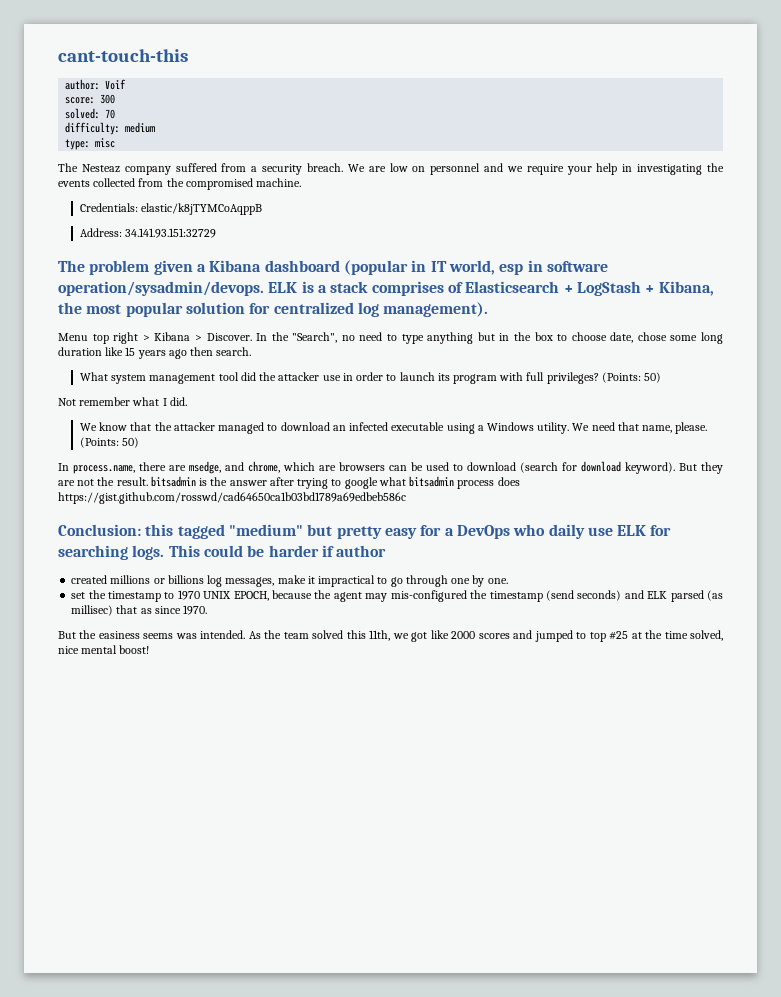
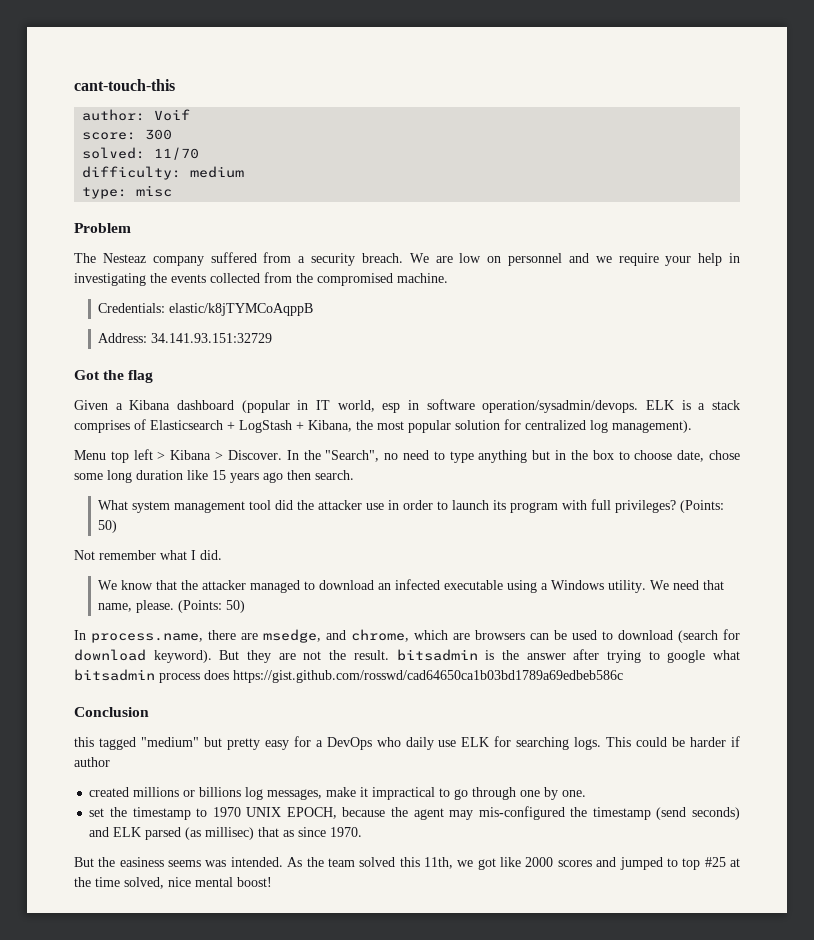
- solved: 70
+ solved: 11/70
+ Problem
- The problem given a Kibana dashboard (popular in IT world, esp in software operation/sysadmin/devops.
+ Got the flag
+ Given a Kibana dashboard (popular in IT world, esp in software operation/sysadmin/devops.
- Menu top right > Kibana > Discover.
+ Menu top left > Kibana > Discover.
- Conclusion: this tagged "medium" but pretty easy for a DevOps who daily use ELK for searching logs.
+ Conclusion
+ this tagged "medium" but pretty easy for a DevOps who daily use ELK for searching logs.

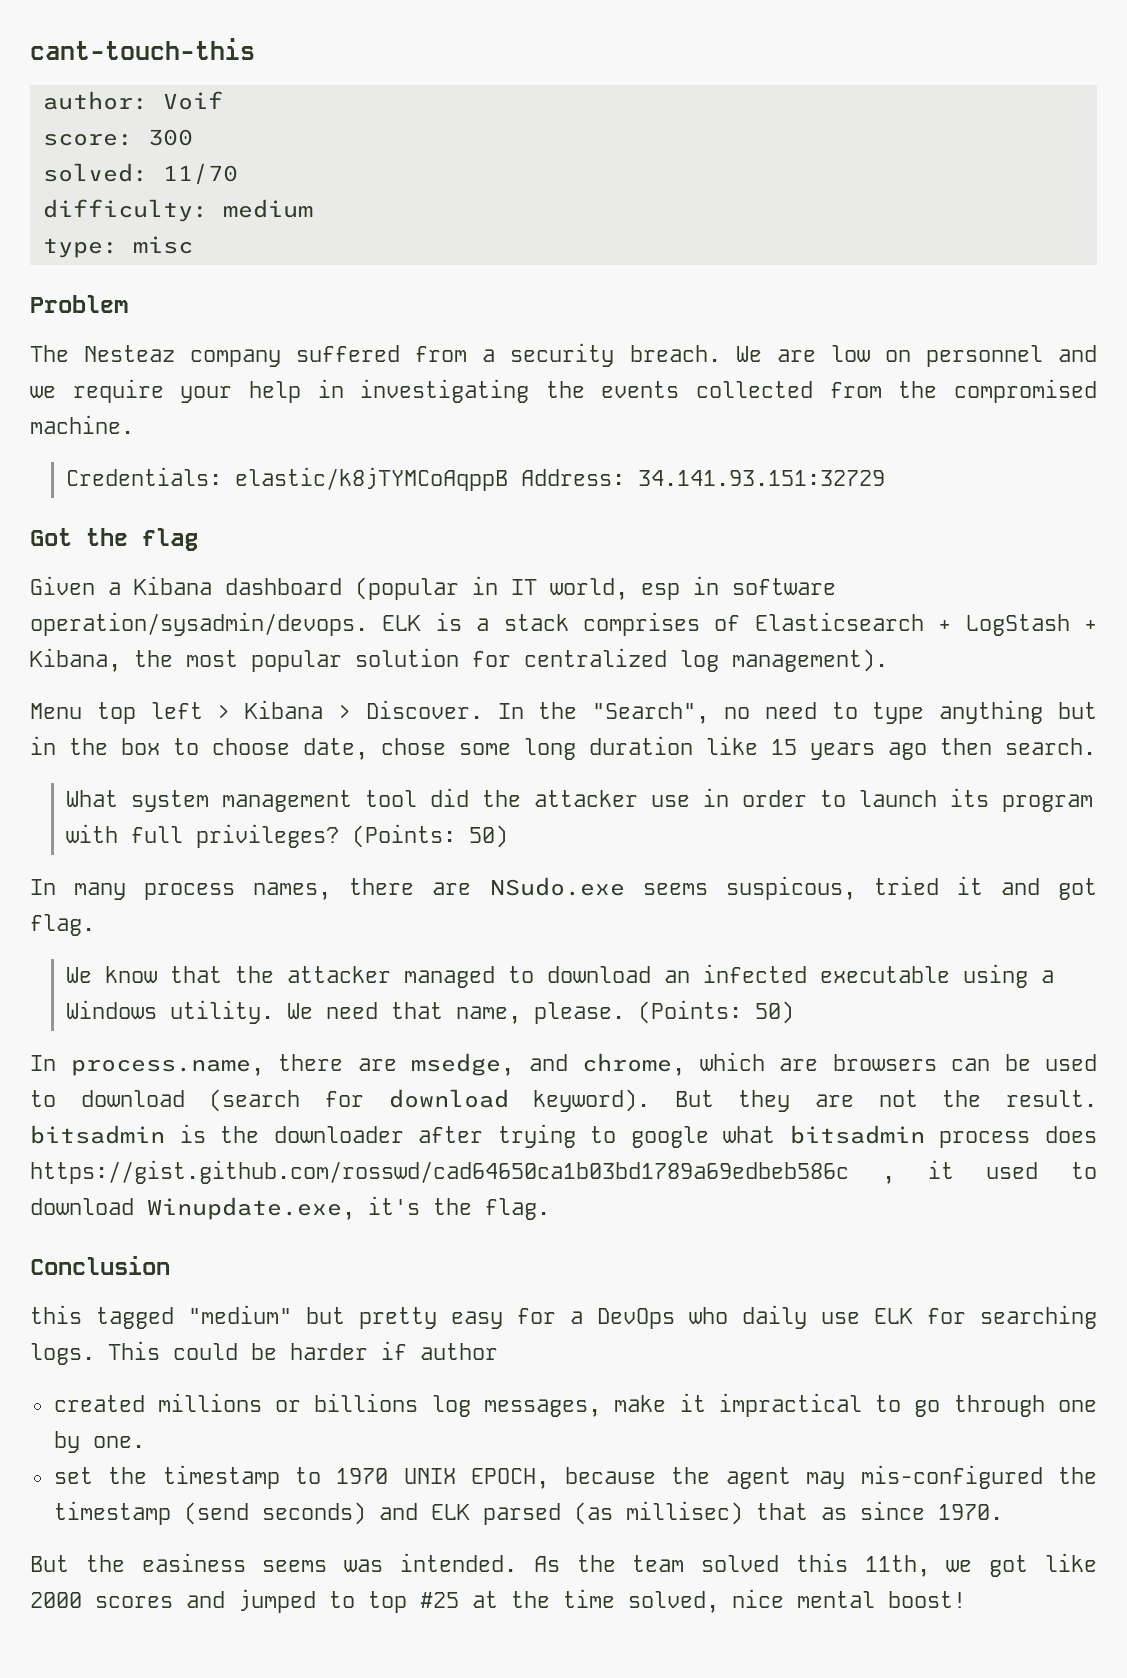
- Credentials: elastic/k8jTYMCoAqppB
- Address: 34.141.93.151:32729
+ Credentials: elastic/k8jTYMCoAqppB Address: 34.141.93.151:32729
- Not remember what I did.
+ In many process names, there are NSudo.exe seems suspicous, tried it and got flag.
- But they are not the result. bitsadmin is the answer after trying to google what bitsadmin process does https://gist.github.com/rosswd/cad64650ca1b03bd1789a69edbeb586c
+ But they are not the result. bitsadmin is the downloader after trying to google what bitsadmin process does https://gist.github.com/rosswd/cad64650ca1b03bd1789a69edbeb586c , it used to download Winupdate.exe, it's the flag.

